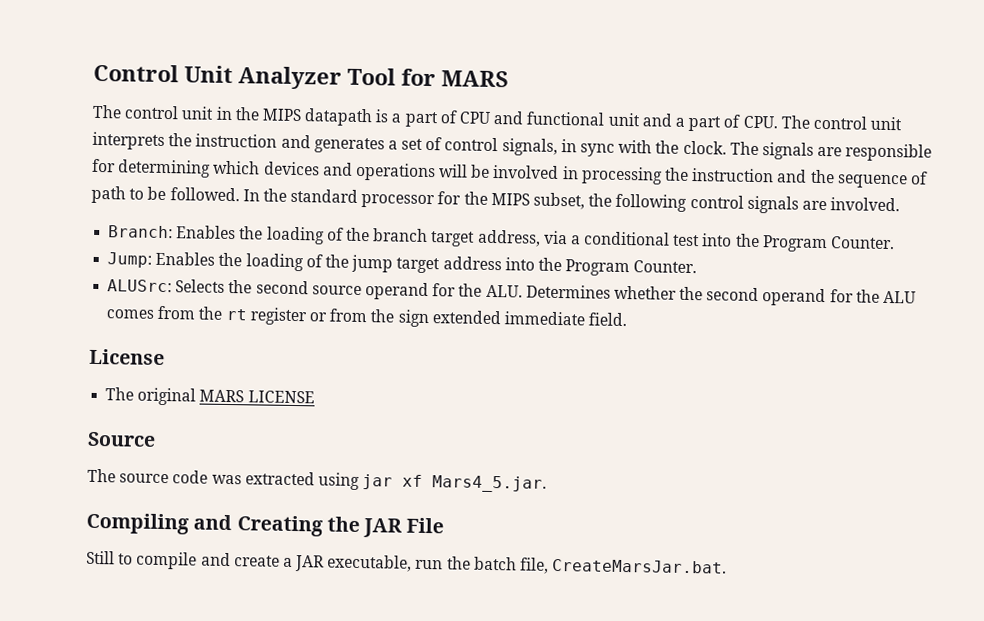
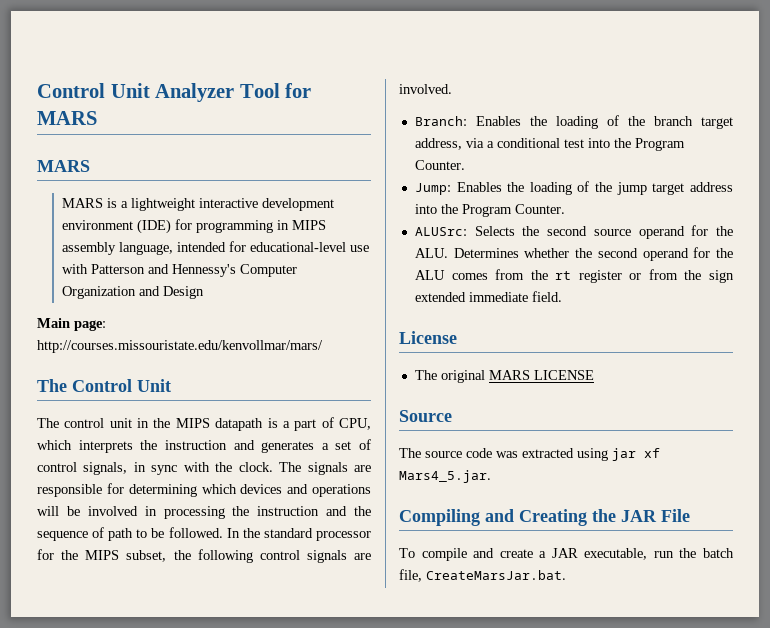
  Control Unit Analyzer Tool for MARS
+ MARS
+ MARS is a lightweight interactive development environment (IDE) for programming in MIPS assembly language, intended for educational-level use with Patterson and Hennessy's Computer Organization and Design
+ Main page: http://courses.missouristate.edu/kenvollmar/mars/
+ The Control Unit
- The control unit in the MIPS datapath is a part of CPU and functional unit and a part of CPU. The control unit interprets the instruction and generates a set of control signals, in sync with the clock.
+ The control unit in the MIPS datapath is a part of CPU, which interprets the instruction and generates a set of control signals, in sync with the clock.
- Still to compile and create a JAR executable, run the batch file, CreateMarsJar.bat.
+ To compile and create a JAR executable, run the batch file, CreateMarsJar.bat.

